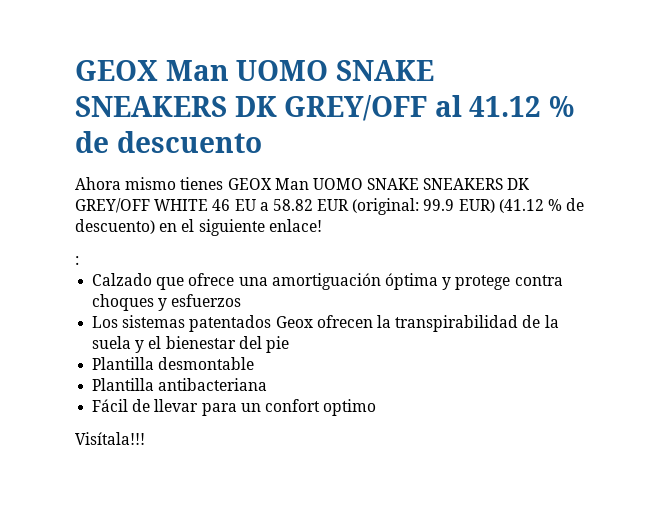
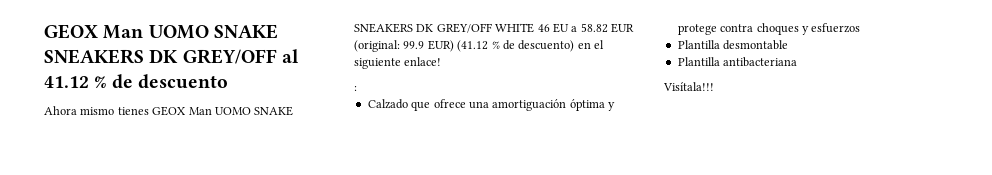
- Los sistemas patentados Geox ofrecen la transpirabilidad de la suela y el bienestar del pie
  Plantilla desmontable
  Plantilla antibacteriana
- Fácil de llevar para un confort optimo

